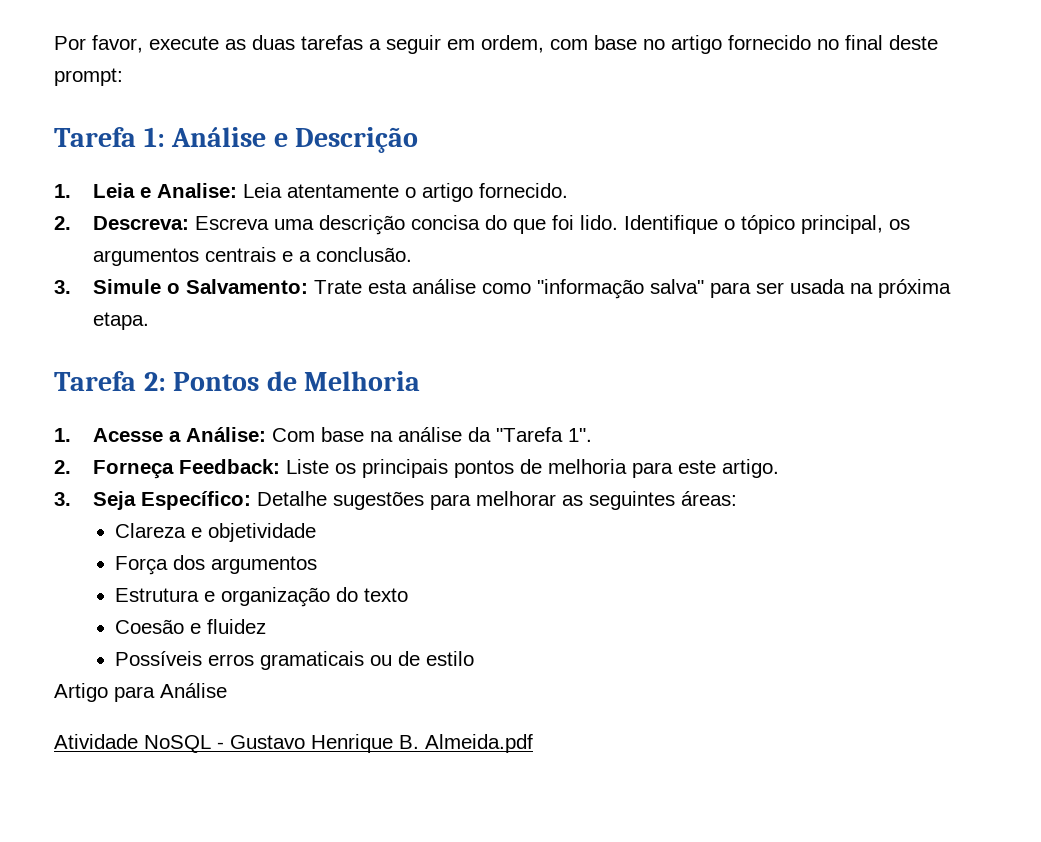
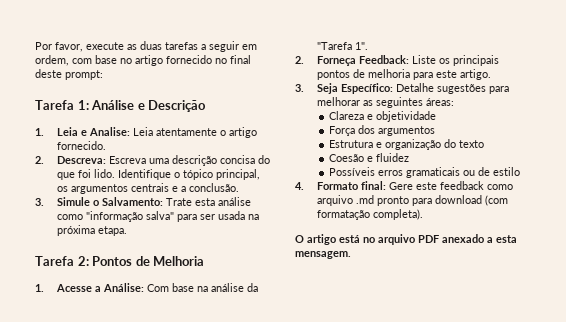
- Artigo para Análise
- Atividade NoSQL - Gustavo Henrique B. Almeida.pdf
+ 4. Formato final: Gere este feedback como arquivo .md pronto para download (com formatação completa).
+ O artigo está no arquivo PDF anexado a esta mensagem.

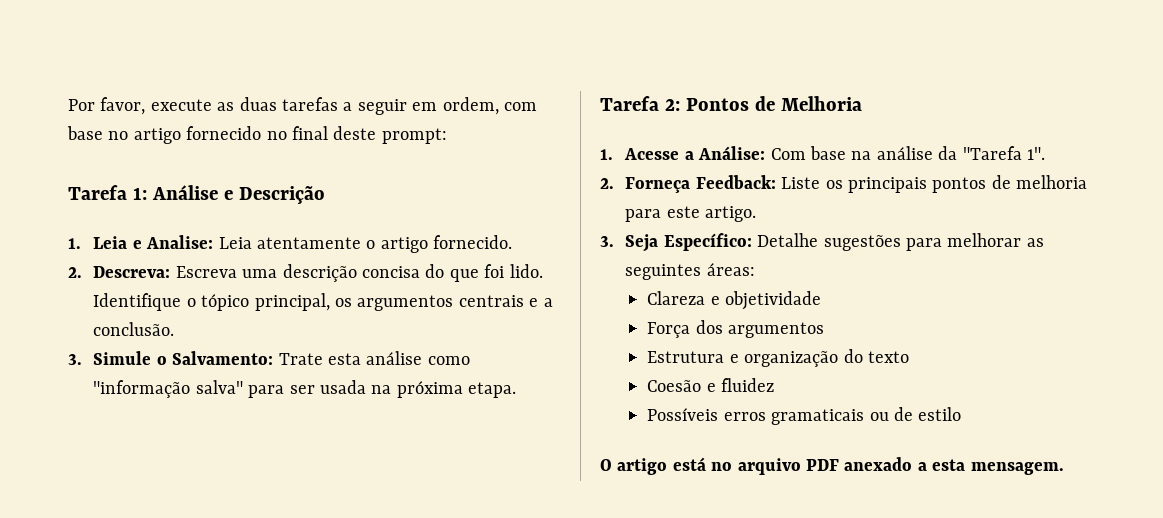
- 4. Formato final: Gere este feedback como arquivo .md pronto para download (com formatação completa).

